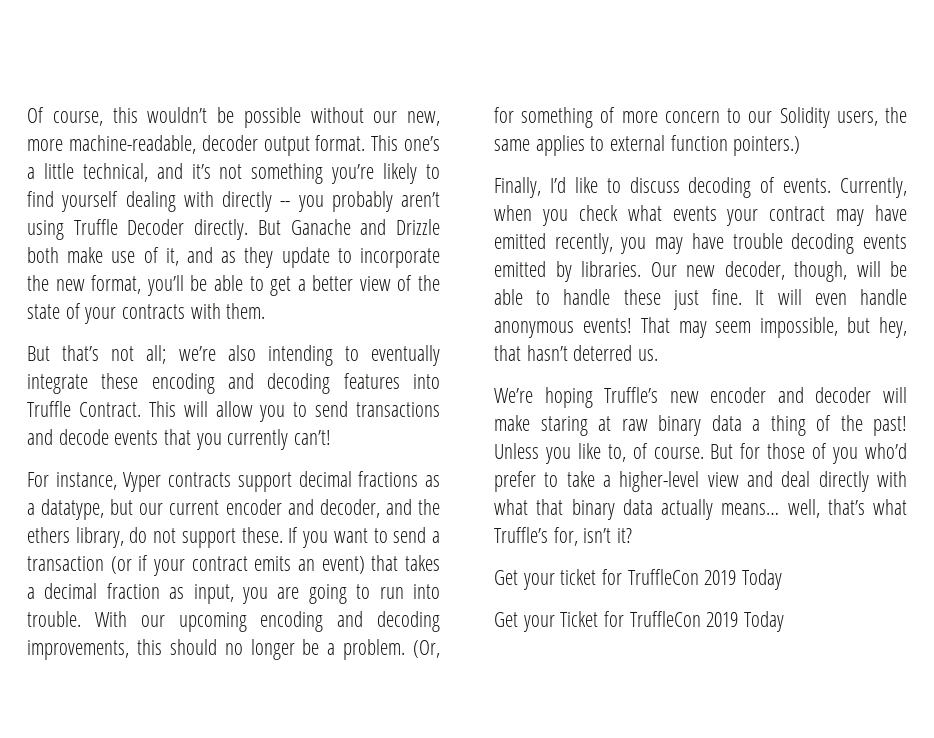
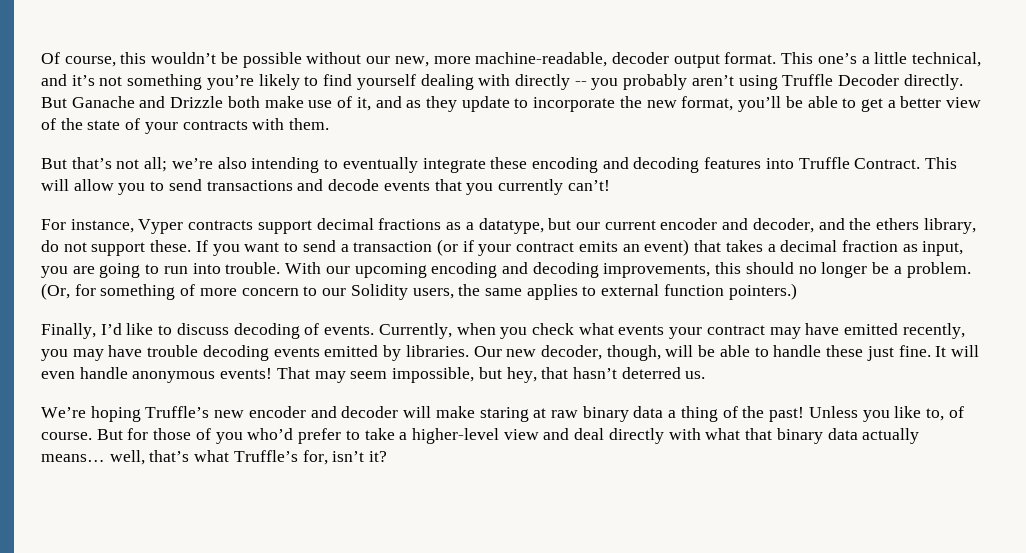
- Get your ticket for TruffleCon 2019 Today
- Get your Ticket for TruffleCon 2019 Today

